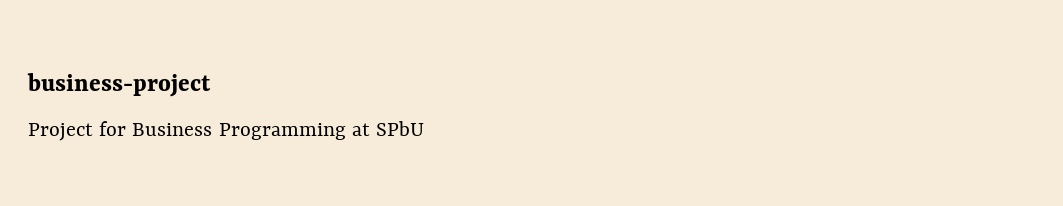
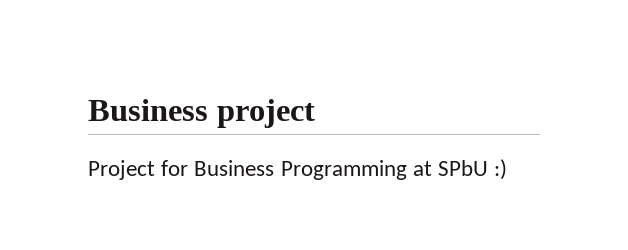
- business-project
+ Business project
- Project for Business Programming at SPbU
+ Project for Business Programming at SPbU :)

